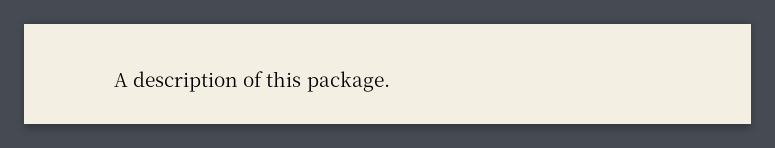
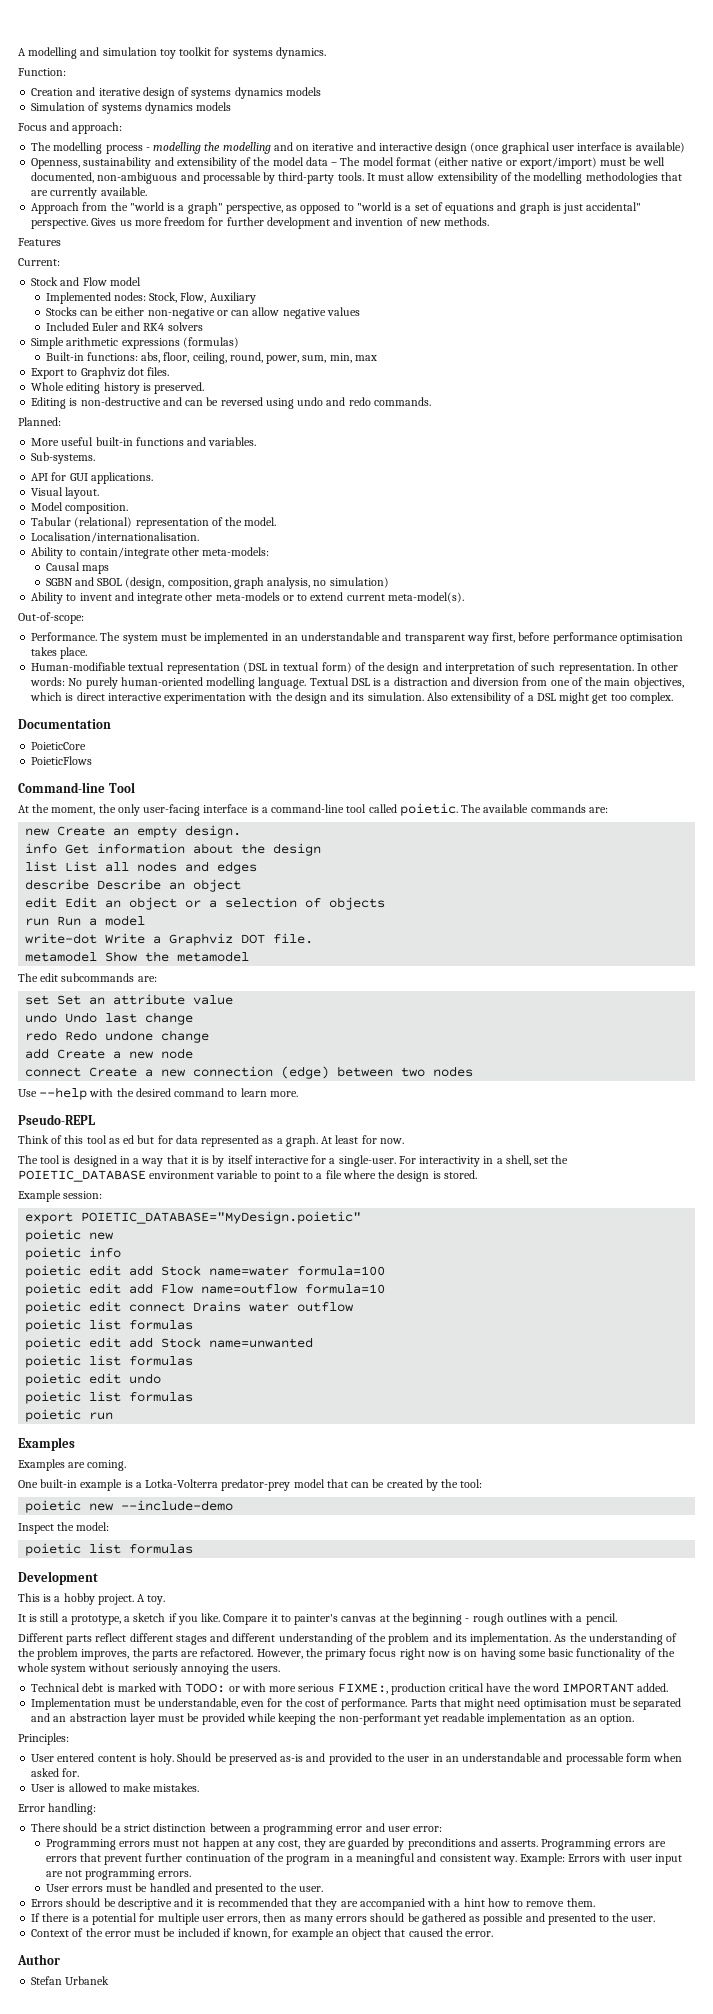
- A description of this package.
+ A modelling and simulation toy toolkit for systems dynamics.
+ Function:
+ Creation and iterative design of systems dynamics models
+ Simulation of systems dynamics models
+ Focus and approach:
+ The modelling process - modelling the modelling and on iterative and interactive design (once graphical user interface is available)
+ Openness, sustainability and extensibility of the model data – The model format (either native or export/import) must be well documented, non-ambiguous and processable by third-party tools. It must allow extensibility of the modelling methodologies that are currently available.
+ Approach from the "world is a graph" perspective, as opposed to "world is a set of equations and graph is just accidental" perspective. Gives us more freedom for further development and invention of new methods.
+ Features
+ Current:
+ Stock and Flow model
+ Implemented nodes: Stock, Flow, Auxiliary
+ Stocks can be either non-negative or can allow negative values
+ Included Euler and RK4 solvers
+ Simple arithmetic expressions (formulas)
+ Built-in functions: abs, floor, ceiling, round, power, sum, min, max
+ Export to Graphviz dot files.
+ Whole editing history is preserved.
+ Editing is non-destructive and can be reversed using undo and redo commands.
+ Planned:
+ More useful built-in functions and variables.
+ Sub-systems.
+ API for GUI applications.
+ Visual layout.
+ Model composition.
+ Tabular (relational) representation of the model.
+ Localisation/internationalisation.
+ Ability to contain/integrate other meta-models:
+ Causal maps
+ SGBN and SBOL (design, composition, graph analysis, no simulation)
+ Ability to invent and integrate other meta-models or to extend current meta-model(s).
+ Out-of-scope:
+ Performance. The system must be implemented in an understandable and transparent way first, before performance optimisation takes place.
+ Human-modifiable textual representation (DSL in textual form) of the design and interpretation of such representation. In other words: No purely human-oriented modelling language. Textual DSL is a distraction and diversion from one of the main objectives, which is direct interactive experimentation with the design and its simulation. Also extensibility of a DSL might get too complex.
+ Documentation
+ PoieticCore
+ PoieticFlows
+ Command-line Tool
+ At the moment, the only user-facing interface is a command-line tool called poietic. The available commands are:
+ new Create an empty design.
+ info Get information about the design
+ list List all nodes and edges
+ describe Describe an object
+ edit Edit an object or a selection of objects
+ run Run a model
+ write-dot Write a Graphviz DOT file.
+ metamodel Show the metamodel
+ The edit subcommands are:
+ set Set an attribute value
+ undo Undo last change
+ redo Redo undone change
+ add Create a new node
+ connect Create a new connection (edge) between two nodes
+ Use --help with the desired command to learn more.
+ Pseudo-REPL
+ Think of this tool as ed but for data represented as a graph. At least for now.
+ The tool is designed in a way that it is by itself interactive for a single-user. For interactivity in a shell, set the POIETIC_DATABASE environment variable to point to a file where the design is stored.
+ Example session:
+ export POIETIC_DATABASE="MyDesign.poietic"
+ poietic new
+ poietic info
+ poietic edit add Stock name=water formula=100
+ poietic edit add Flow name=outflow formula=10
+ poietic edit connect Drains water outflow
+ poietic list formulas
+ poietic edit add Stock name=unwanted
+ poietic list formulas
+ poietic edit undo
+ poietic list formulas
+ poietic run
+ Examples
+ Examples are coming.
+ One built-in example is a Lotka-Volterra predator-prey model that can be created by the tool:
+ poietic new --include-demo
+ Inspect the model:
+ poietic list formulas
+ Development
+ This is a hobby project. A toy.
+ It is still a prototype, a sketch if you like. Compare it to painter's canvas at the beginning - rough outlines with a pencil.
+ Different parts reflect different stages and different understanding of the problem and its implementation. As the understanding of the problem improves, the parts are refactored. However, the primary focus right now is on having some basic functionality of the whole system without seriously annoying the users.
+ Technical debt is marked with TODO: or with more serious FIXME:, production critical have the word IMPORTANT added.
+ Implementation must be understandable, even for the cost of performance. Parts that might need optimisation must be separated and an abstraction layer must be provided while keeping the non-performant yet readable implementation as an option.
+ Principles:
+ User entered content is holy. Should be preserved as-is and provided to the user in an understandable and processable form when asked for.
+ User is allowed to make mistakes.
+ Error handling:
+ There should be a strict distinction between a programming error and user error:
+ Programming errors must not happen at any cost, they are guarded by preconditions and asserts. Programming errors are errors that prevent further continuation of the program in a meaningful and consistent way. Example: Errors with user input are not programming errors.
+ User errors must be handled and presented to the user.
+ Errors should be descriptive and it is recommended that they are accompanied with a hint how to remove them.
+ If there is a potential for multiple user errors, then as many errors should be gathered as possible and presented to the user.
+ Context of the error must be included if known, for example an object that caused the error.
+ Author
+ Stefan Urbanek

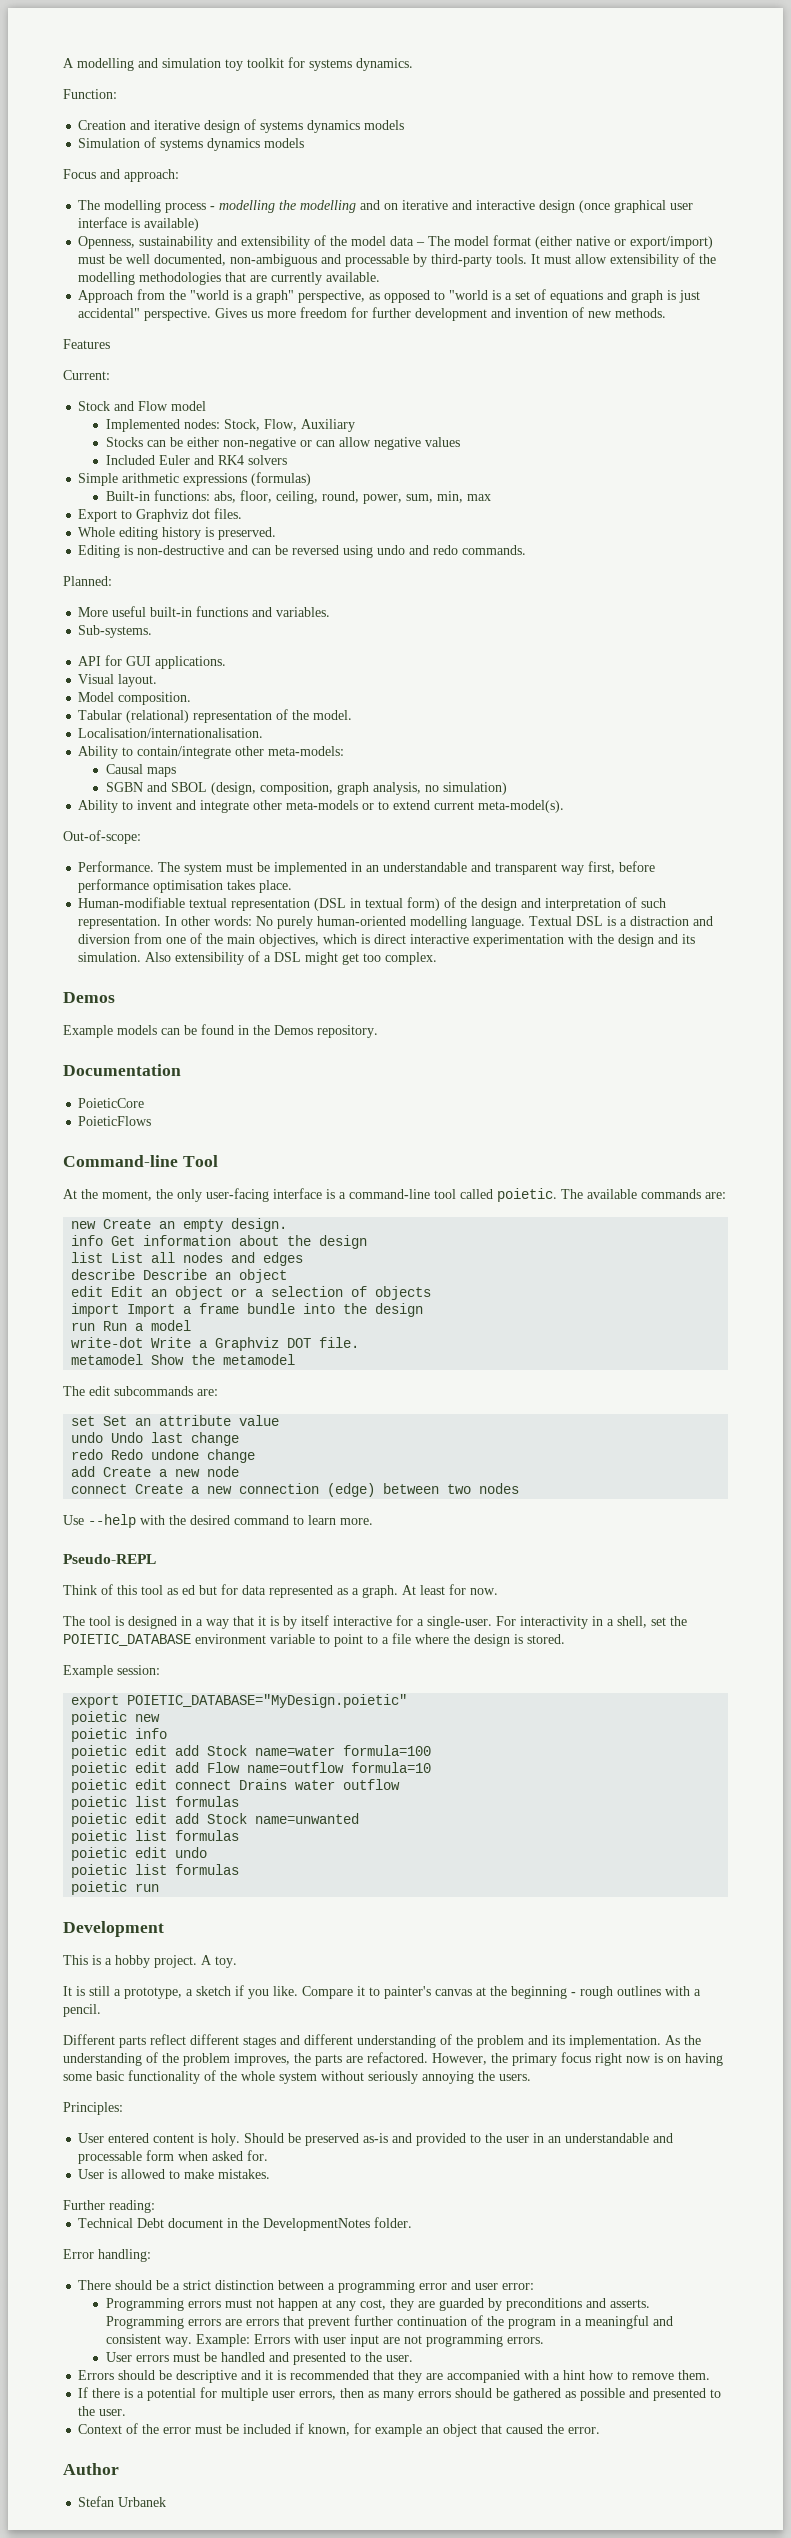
  Also extensibility of a DSL might get too complex.
+ Demos
+ Example models can be found in the Demos repository.
+ import Import a frame bundle into the design
  poietic run
- Examples
- Examples are coming.
- One built-in example is a Lotka-Volterra predator-prey model that can be created by the tool:
- poietic new --include-demo
- Inspect the model:
- poietic list formulas
- Technical debt is marked with TODO: or with more serious FIXME:, production critical have the word IMPORTANT added.
- Implementation must be understandable, even for the cost of performance. Parts that might need optimisation must be separated and an abstraction layer must be provided while keeping the non-performant yet readable implementation as an option.
+ Further reading:
+ Technical Debt document in the DevelopmentNotes folder.

